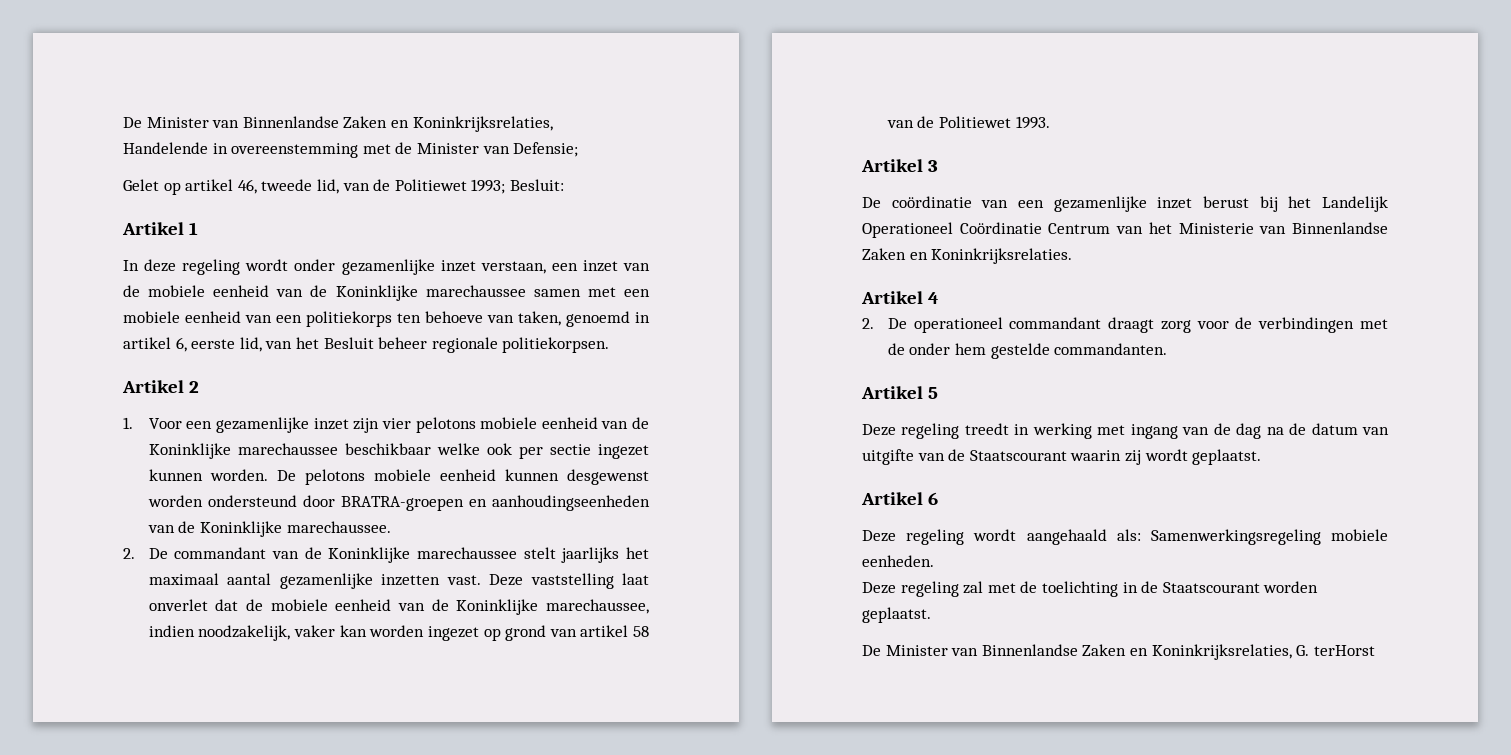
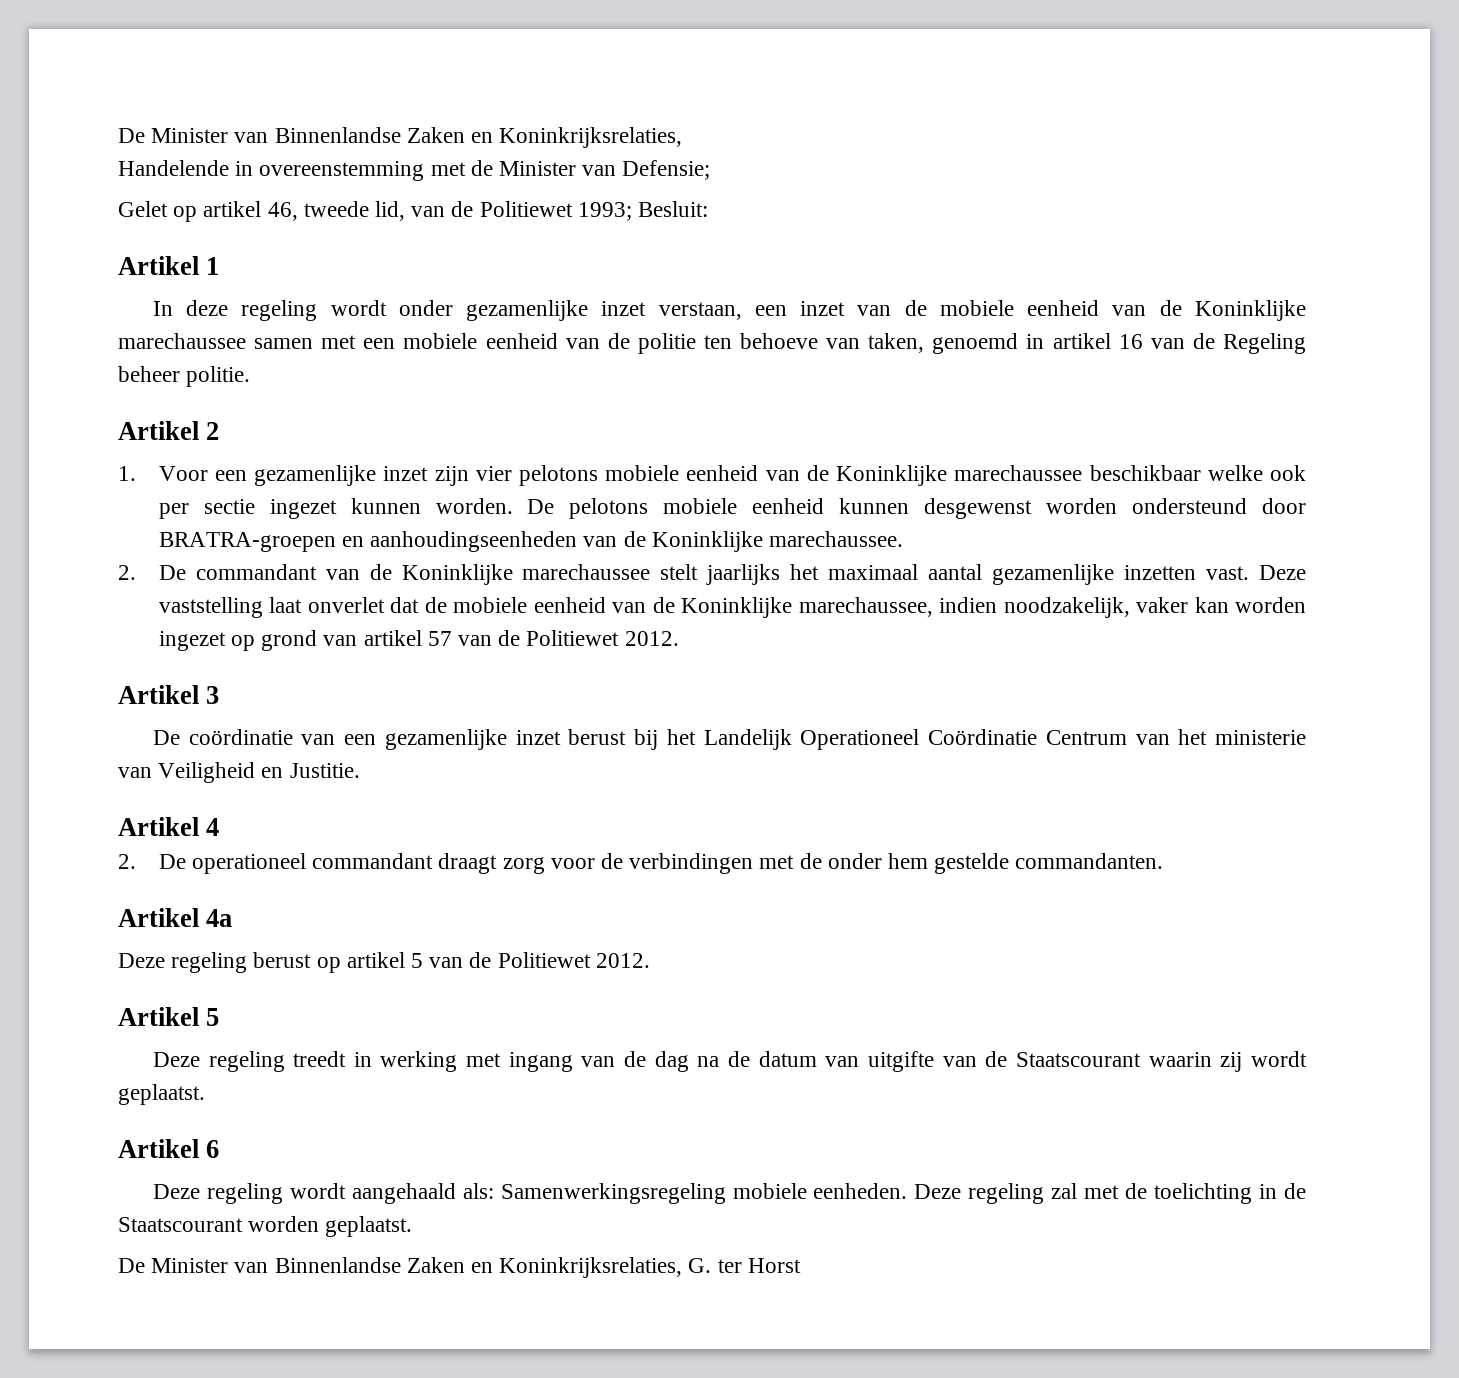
- In deze regeling wordt onder gezamenlijke inzet verstaan, een inzet van de mobiele eenheid van de Koninklijke marechaussee samen met een mobiele eenheid van een politiekorps ten behoeve van taken, genoemd in artikel 6, eerste lid, van het Besluit beheer regionale politiekorpsen.
+ In deze regeling wordt onder gezamenlijke inzet verstaan, een inzet van de mobiele eenheid van de Koninklijke marechaussee samen met een mobiele eenheid van de politie ten behoeve van taken, genoemd in artikel 16 van de Regeling beheer politie.
- Deze vaststelling laat onverlet dat de mobiele eenheid van de Koninklijke marechaussee, indien noodzakelijk, vaker kan worden ingezet op grond van artikel 58 van de Politiewet 1993.
+ Deze vaststelling laat onverlet dat de mobiele eenheid van de Koninklijke marechaussee, indien noodzakelijk, vaker kan worden ingezet op grond van artikel 57 van de Politiewet 2012.
- De coördinatie van een gezamenlijke inzet berust bij het Landelijk Operationeel Coördinatie Centrum van het Ministerie van Binnenlandse Zaken en Koninkrijksrelaties.
+ De coördinatie van een gezamenlijke inzet berust bij het Landelijk Operationeel Coördinatie Centrum van het ministerie van Veiligheid en Justitie.
+ Artikel 4a
+ Deze regeling berust op artikel 5 van de Politiewet 2012.
- Deze regeling wordt aangehaald als: Samenwerkingsregeling mobiele eenheden.
- Deze regeling zal met de toelichting in de Staatscourant worden geplaatst.
+ Deze regeling wordt aangehaald als: Samenwerkingsregeling mobiele eenheden. Deze regeling zal met de toelichting in de Staatscourant worden geplaatst.
- De Minister van Binnenlandse Zaken en Koninkrijksrelaties, G. terHorst
+ De Minister van Binnenlandse Zaken en Koninkrijksrelaties, G. ter Horst

